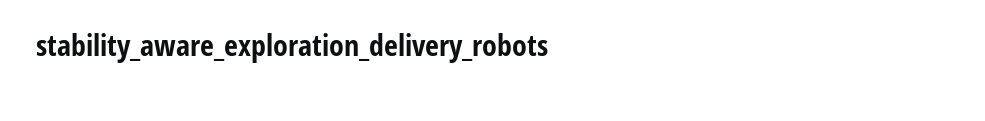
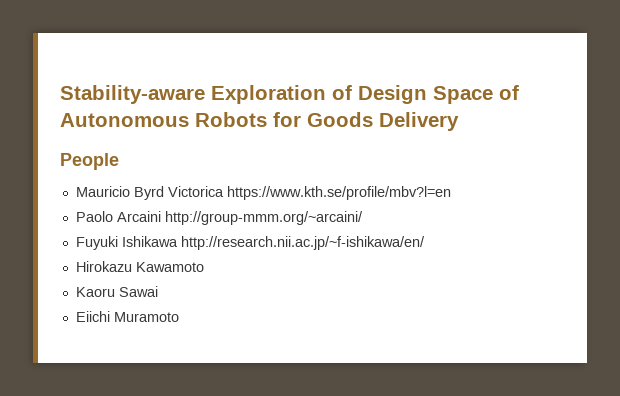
- stability_aware_exploration_delivery_robots
+ Stability-aware Exploration of Design Space of Autonomous Robots for Goods Delivery
+ People
+ Mauricio Byrd Victorica https://www.kth.se/profile/mbv?l=en
+ Paolo Arcaini http://group-mmm.org/~arcaini/
+ Fuyuki Ishikawa http://research.nii.ac.jp/~f-ishikawa/en/
+ Hirokazu Kawamoto
+ Kaoru Sawai
+ Eiichi Muramoto

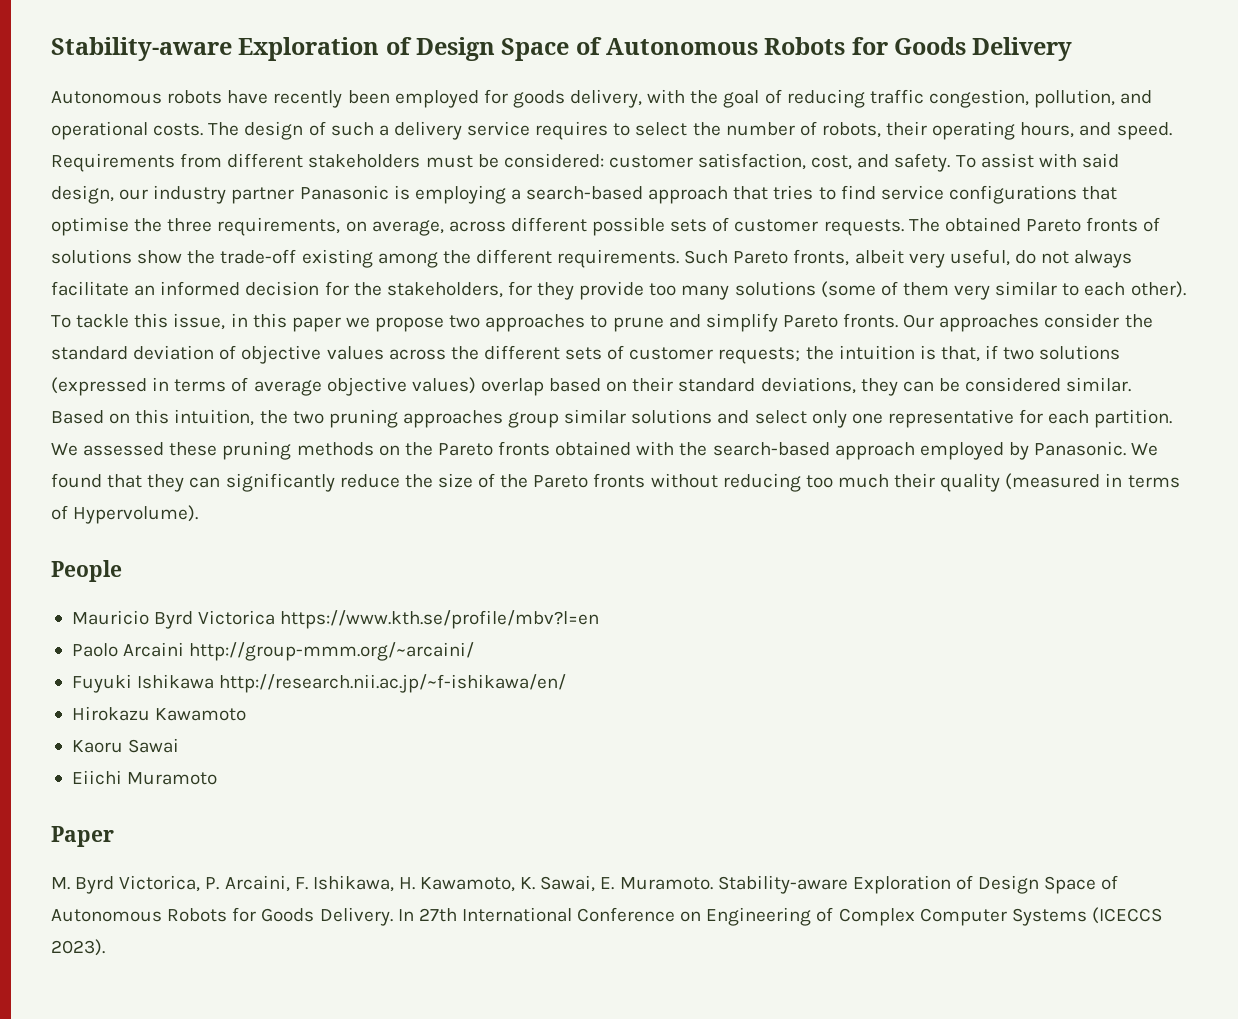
+ Autonomous robots have recently been employed for goods delivery, with the goal of reducing traffic congestion, pollution, and operational costs. The design of such a delivery service requires to select the number of robots, their operating hours, and speed. Requirements from different stakeholders must be considered: customer satisfaction, cost, and safety. To assist with said design, our industry partner Panasonic is employing a search-based approach that tries to find service configurations that optimise the three requirements, on average, across different possible sets of customer requests. The obtained Pareto fronts of solutions show the trade-off existing among the different requirements. Such Pareto fronts, albeit very useful, do not always facilitate an informed decision for the stakeholders, for they provide too many solutions (some of them very similar to each other). To tackle this issue, in this paper we propose two approaches to prune and simplify Pareto fronts. Our approaches consider the standard deviation of objective values across the different sets of customer requests; the intuition is that, if two solutions (expressed in terms of average objective values) overlap based on their standard deviations, they can be considered similar. Based on this intuition, the two pruning approaches group similar solutions and select only one representative for each partition. We assessed these pruning methods on the Pareto fronts obtained with the search-based approach employed by Panasonic. We found that they can significantly reduce the size of the Pareto fronts without reducing too much their quality (measured in terms of Hypervolume).
+ Paper
+ M. Byrd Victorica, P. Arcaini, F. Ishikawa, H. Kawamoto, K. Sawai, E. Muramoto. Stability-aware Exploration of Design Space of Autonomous Robots for Goods Delivery. In 27th International Conference on Engineering of Complex Computer Systems (ICECCS 2023).

